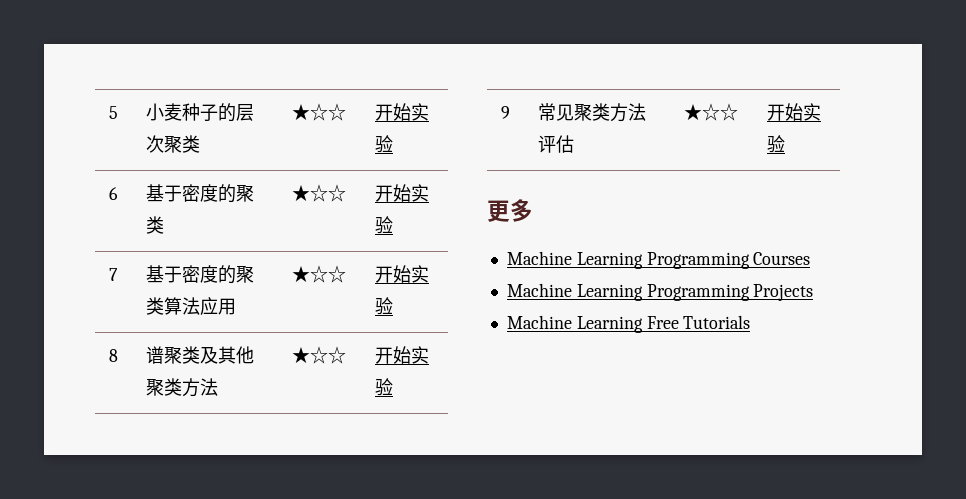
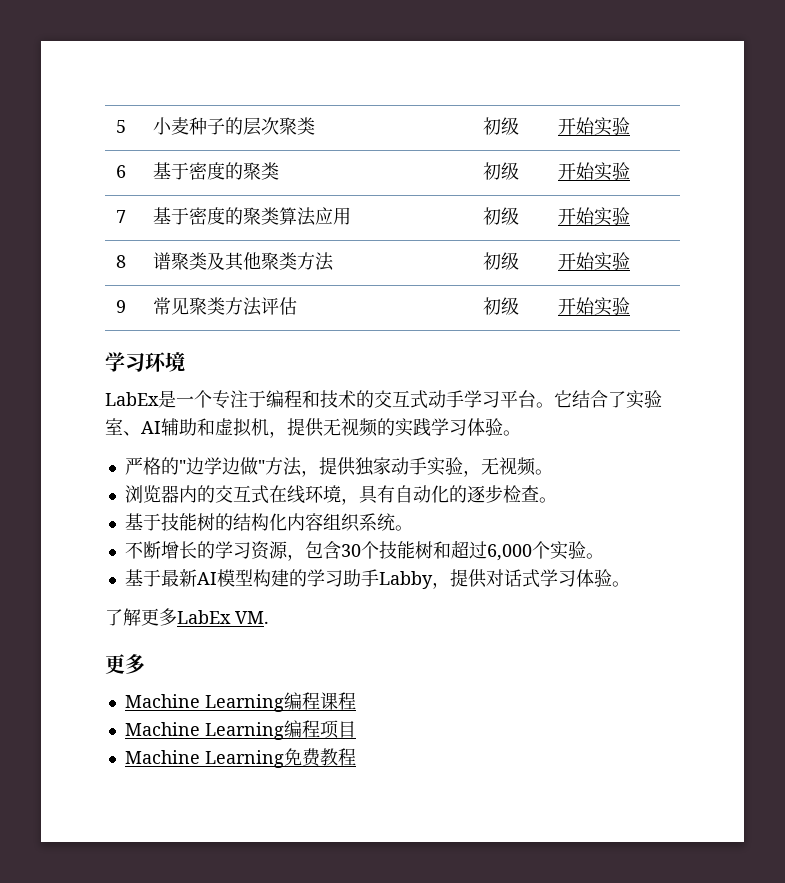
- 5 | 小麦种子的层次聚类 | ★☆☆ | 开始实验
+ 5 | 小麦种子的层次聚类 | 初级 | 开始实验
- 6 | 基于密度的聚类 | ★☆☆ | 开始实验
+ 6 | 基于密度的聚类 | 初级 | 开始实验
- 7 | 基于密度的聚类算法应用 | ★☆☆ | 开始实验
+ 7 | 基于密度的聚类算法应用 | 初级 | 开始实验
- 8 | 谱聚类及其他聚类方法 | ★☆☆ | 开始实验
+ 8 | 谱聚类及其他聚类方法 | 初级 | 开始实验
- 9 | 常见聚类方法评估 | ★☆☆ | 开始实验
+ 9 | 常见聚类方法评估 | 初级 | 开始实验
+ 学习环境
+ LabEx是一个专注于编程和技术的交互式动手学习平台。它结合了实验室、AI辅助和虚拟机，提供无视频的实践学习体验。
+ 严格的"边学边做"方法，提供独家动手实验，无视频。
+ 浏览器内的交互式在线环境，具有自动化的逐步检查。
+ 基于技能树的结构化内容组织系统。
+ 不断增长的学习资源，包含30个技能树和超过6,000个实验。
+ 基于最新AI模型构建的学习助手Labby，提供对话式学习体验。
+ 了解更多LabEx VM.
- Machine Learning Programming Courses
- Machine Learning Programming Projects
- Machine Learning Free Tutorials
+ Machine Learning编程课程
+ Machine Learning编程项目
+ Machine Learning免费教程

